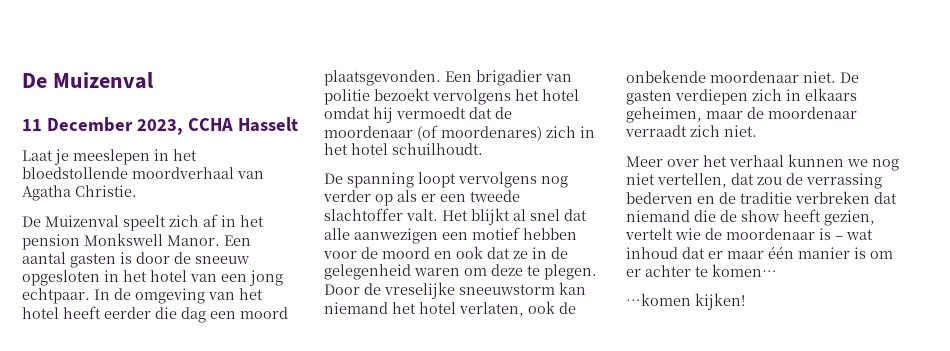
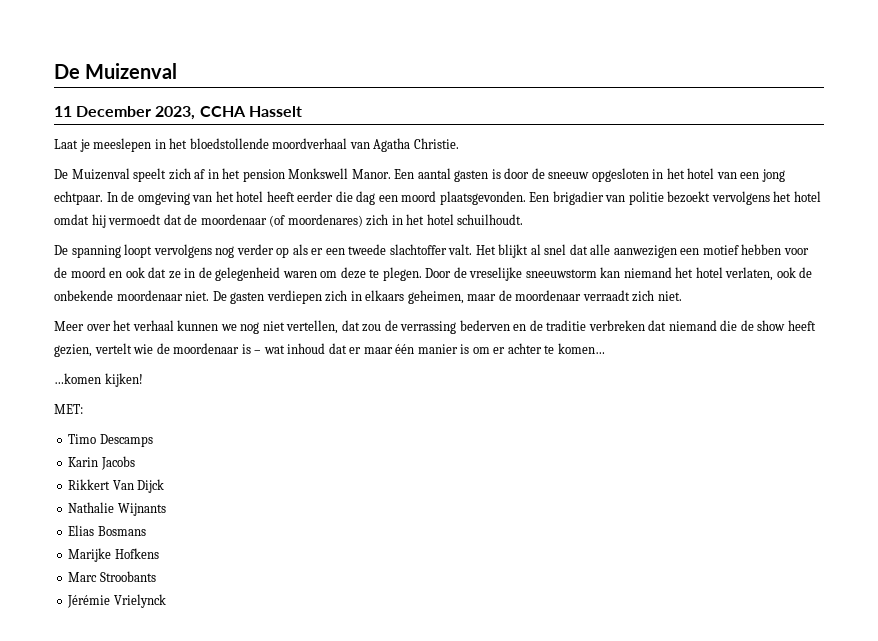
+ MET:
+ Timo Descamps
+ Karin Jacobs
+ Rikkert Van Dijck
+ Nathalie Wijnants
+ Elias Bosmans
+ Marijke Hofkens
+ Marc Stroobants
+ Jérémie Vrielynck

